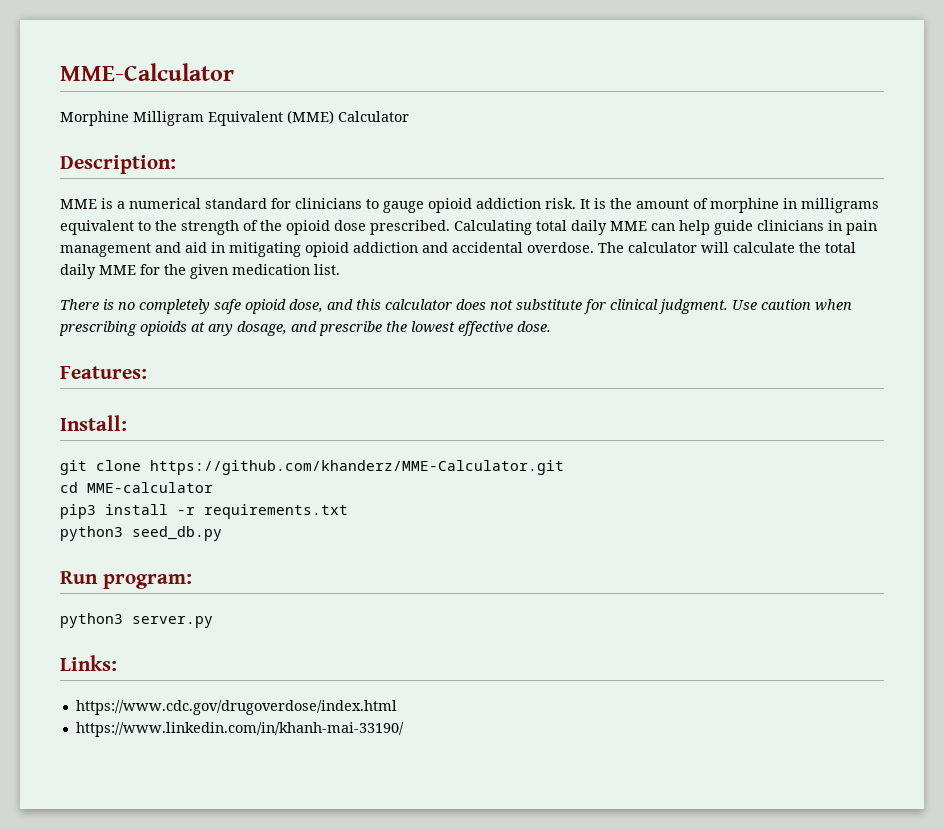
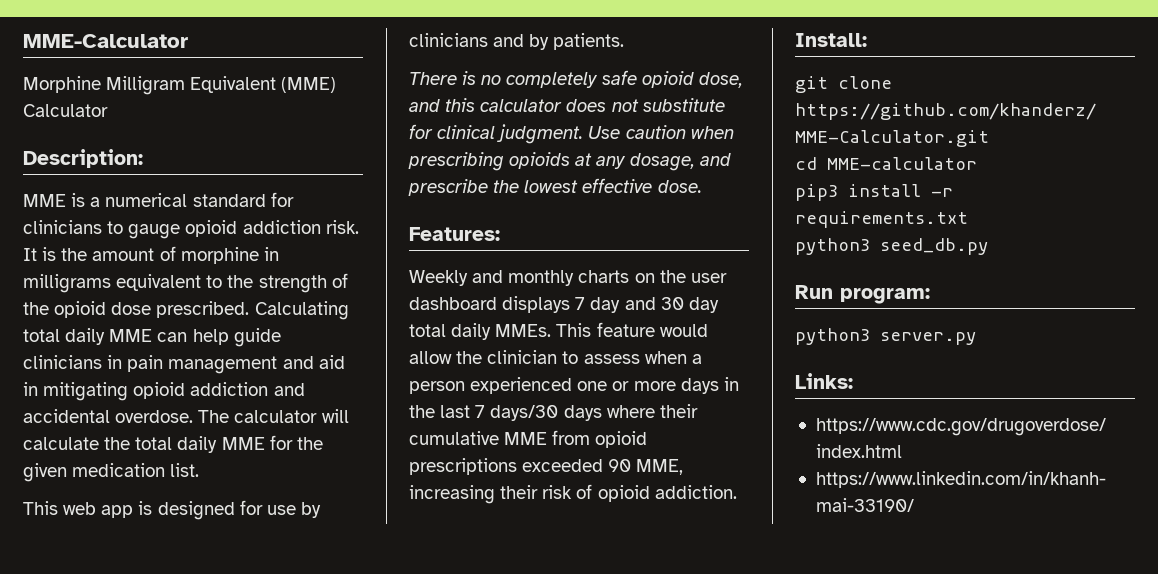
+ This web app is designed for use by clinicians and by patients.
+ Weekly and monthly charts on the user dashboard displays 7 day and 30 day total daily MMEs. This feature would allow the clinician to assess when a person experienced one or more days in the last 7 days/30 days where their cumulative MME from opioid prescriptions exceeded 90 MME, increasing their risk of opioid addiction.

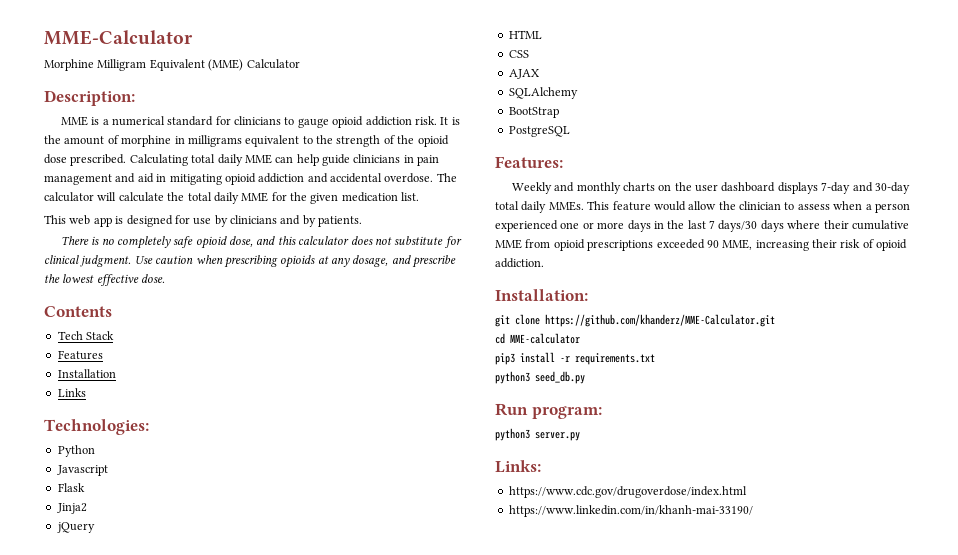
+ Contents
+ Tech Stack
+ Features
+ Installation
+ Links
+ Technologies:
+ Python
+ Javascript
+ Flask
+ Jinja2
+ jQuery
+ HTML
+ CSS
+ AJAX
+ SQLAlchemy
+ BootStrap
+ PostgreSQL
- Weekly and monthly charts on the user dashboard displays 7 day and 30 day total daily MMEs.
+ Weekly and monthly charts on the user dashboard displays 7-day and 30-day total daily MMEs.
- Install:
+ Installation:

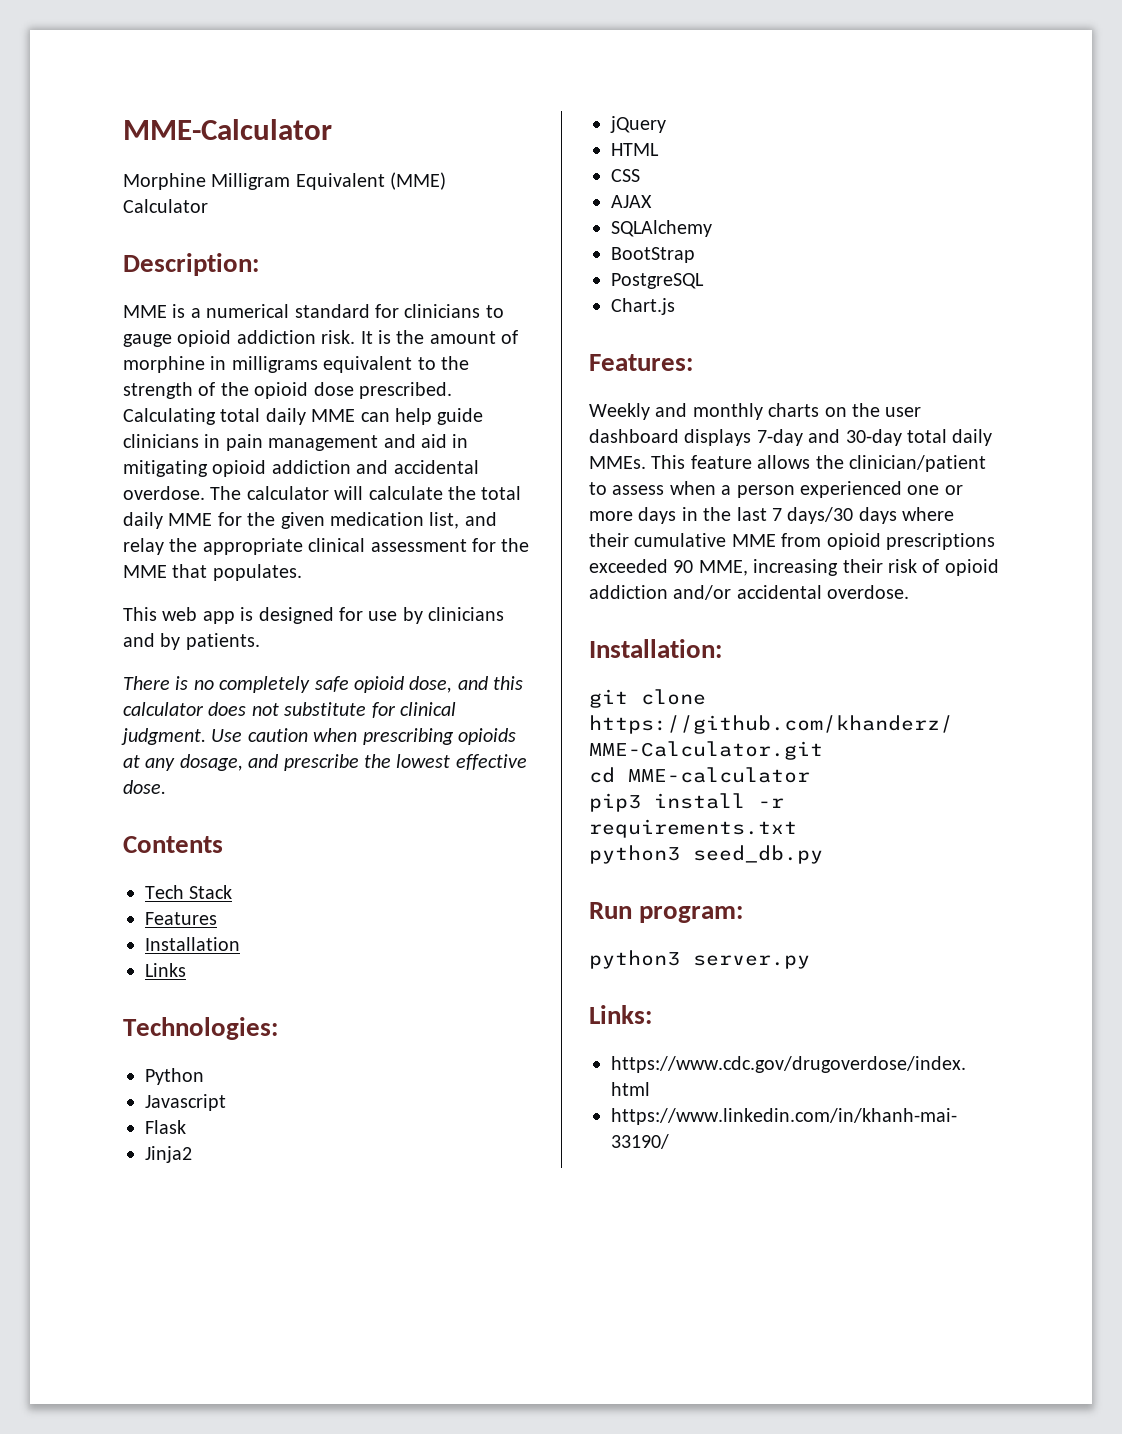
- The calculator will calculate the total daily MME for the given medication list.
+ The calculator will calculate the total daily MME for the given medication list, and relay the appropriate clinical assessment for the MME that populates.
+ Chart.js
- This feature would allow the clinician to assess when a person experienced one or more days in the last 7 days/30 days where their cumulative MME from opioid prescriptions exceeded 90 MME, increasing their risk of opioid addiction.
+ This feature allows the clinician/patient to assess when a person experienced one or more days in the last 7 days/30 days where their cumulative MME from opioid prescriptions exceeded 90 MME, increasing their risk of opioid addiction and/or accidental overdose.

